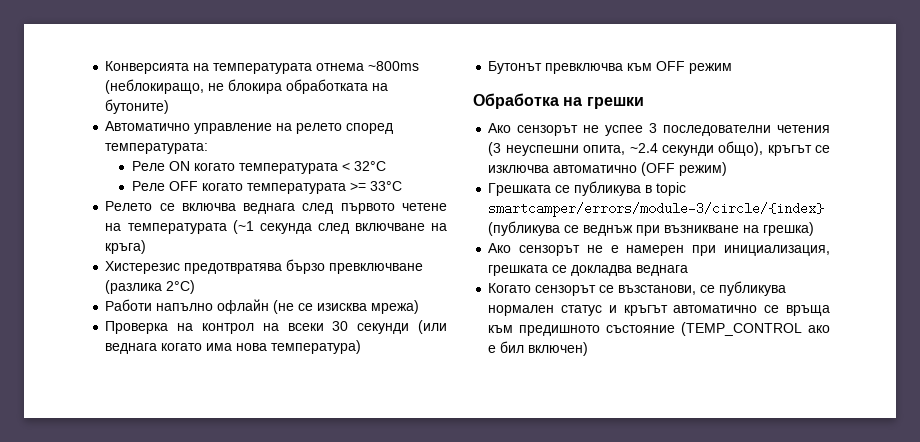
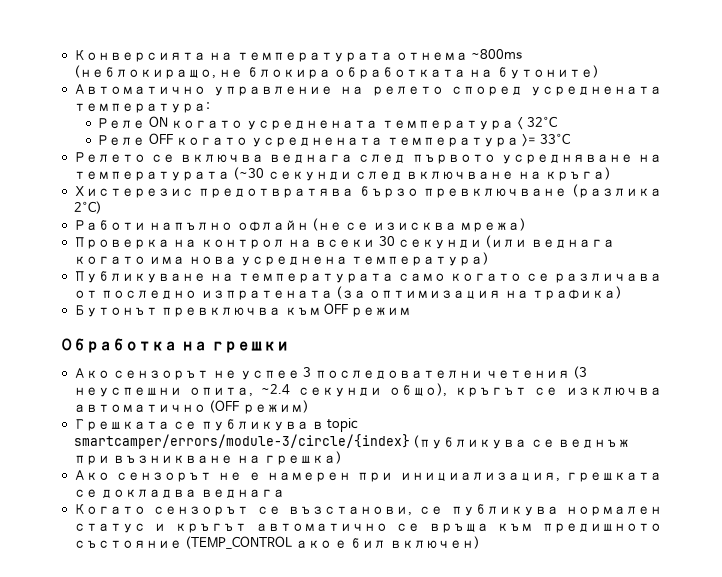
- Автоматично управление на релето според температурата:
+ Автоматично управление на релето според усреднената температура:
- Реле ON когато температурата < 32°C
+ Реле ON когато усреднената температура < 32°C
- Реле OFF когато температурата >= 33°C
+ Реле OFF когато усреднената температура >= 33°C
- Релето се включва веднага след първото четене на температурата (~1 секунда след включване на кръга)
+ Релето се включва веднага след първото усредняване на температурата (~30 секунди след включване на кръга)
- Проверка на контрол на всеки 30 секунди (или веднага когато има нова температура)
+ Проверка на контрол на всеки 30 секунди (или веднага когато има нова усреднена температура)
+ Публикуване на температурата само когато се различава от последно изпратената (за оптимизация на трафика)

